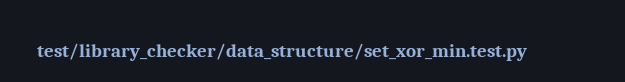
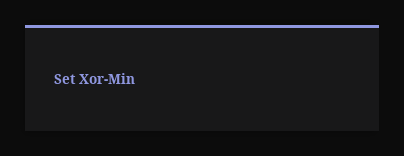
- test/library_checker/data_structure/set_xor_min.test.py
+ Set Xor-Min

